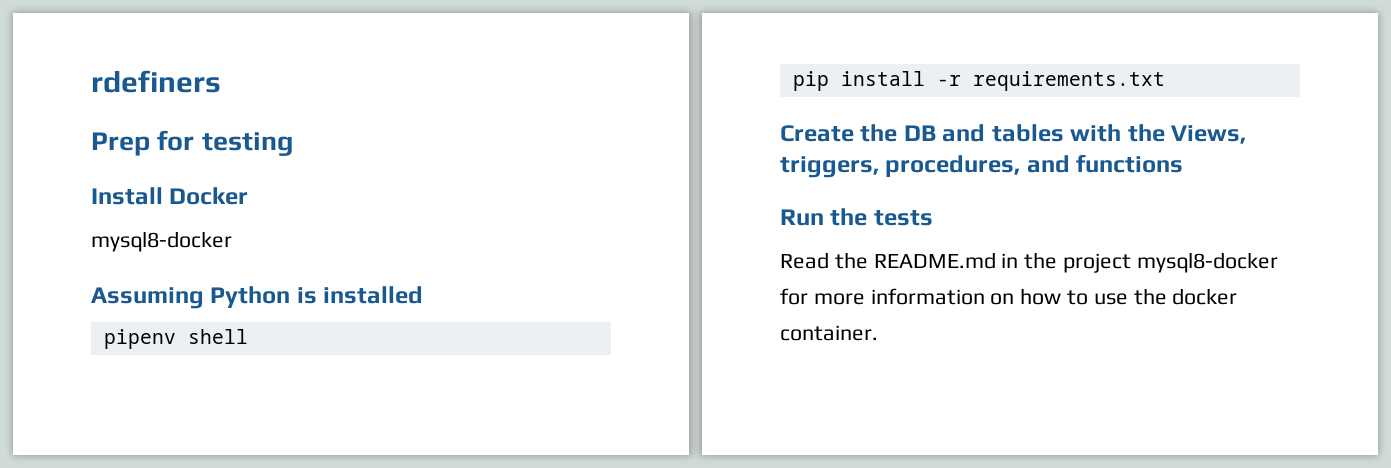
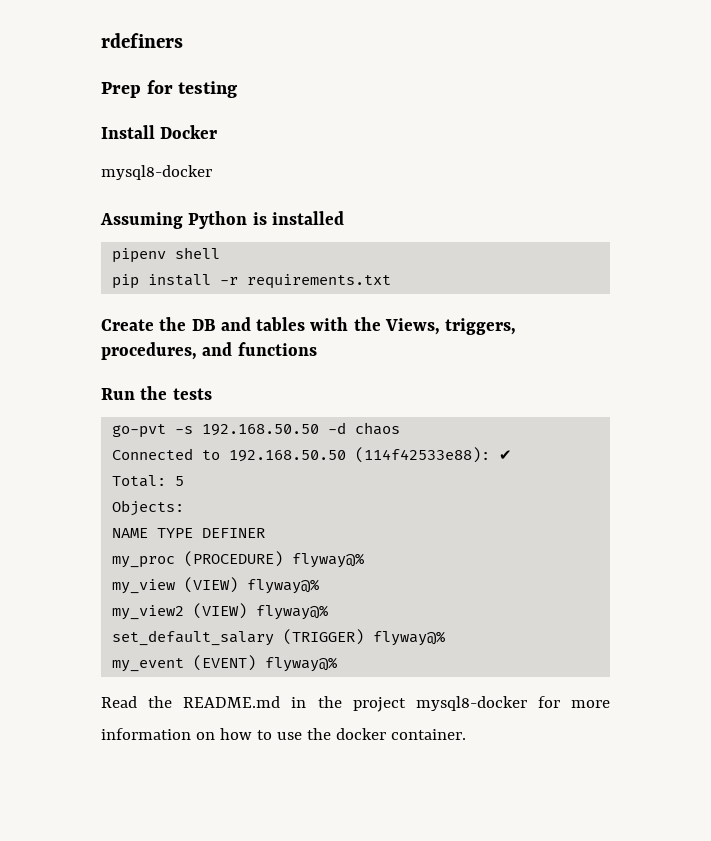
+ go-pvt -s 192.168.50.50 -d chaos
+ Connected to 192.168.50.50 (114f42533e88): ✔
+ Total: 5
+ Objects:
+ NAME TYPE DEFINER
+ my_proc (PROCEDURE) flyway@%
+ my_view (VIEW) flyway@%
+ my_view2 (VIEW) flyway@%
+ set_default_salary (TRIGGER) flyway@%
+ my_event (EVENT) flyway@%

